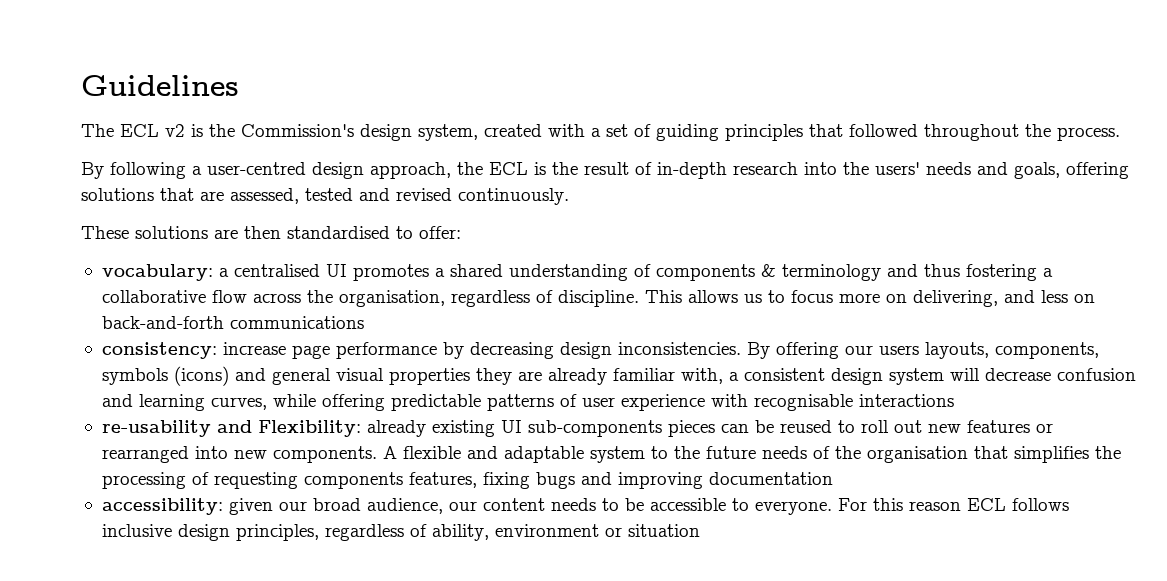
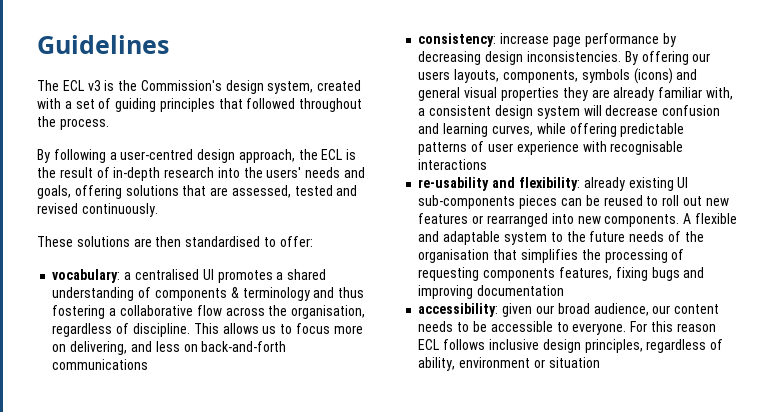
- The ECL v2 is the Commission's design system, created with a set of guiding principles that followed throughout the process.
+ The ECL v3 is the Commission's design system, created with a set of guiding principles that followed throughout the process.
- re-usability and Flexibility: already existing UI sub-components pieces can be reused to roll out new features or rearranged into new components.
+ re-usability and flexibility: already existing UI sub-components pieces can be reused to roll out new features or rearranged into new components.

